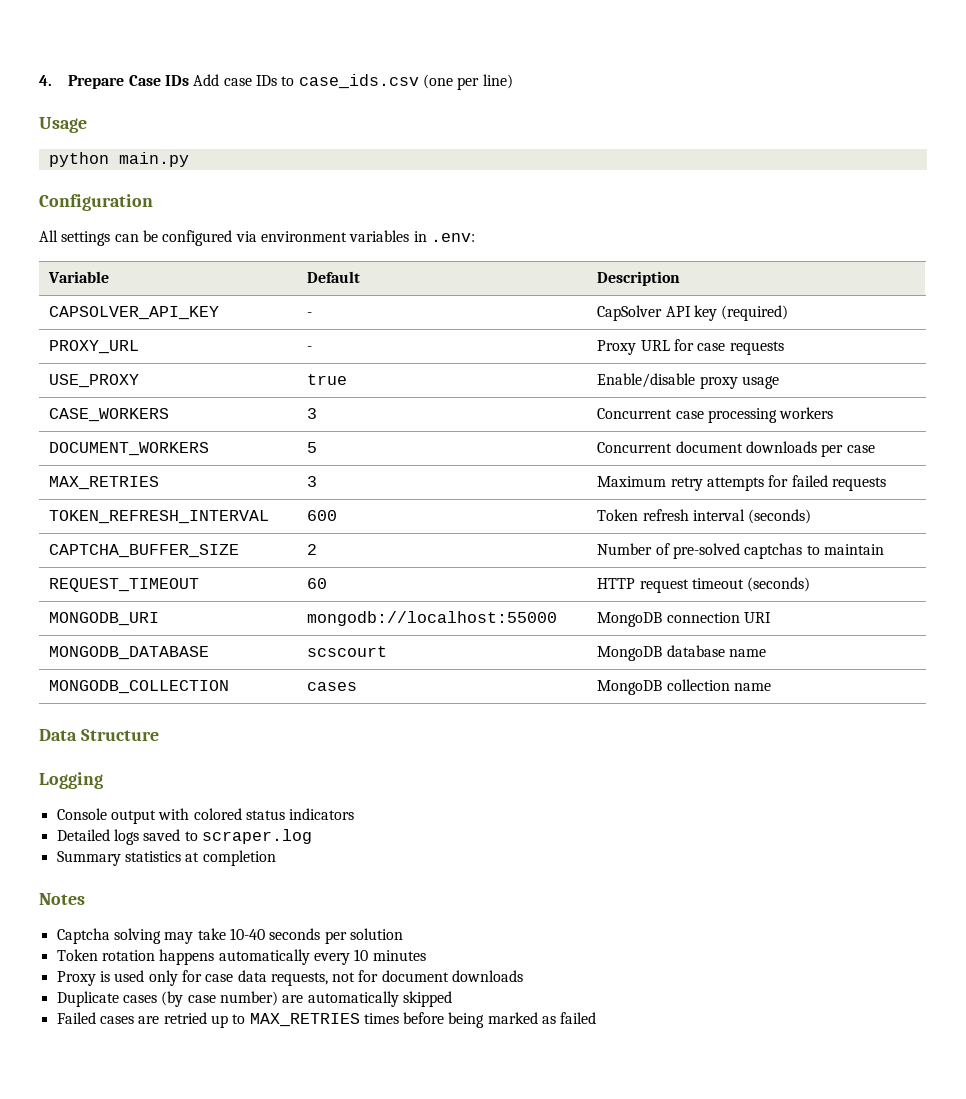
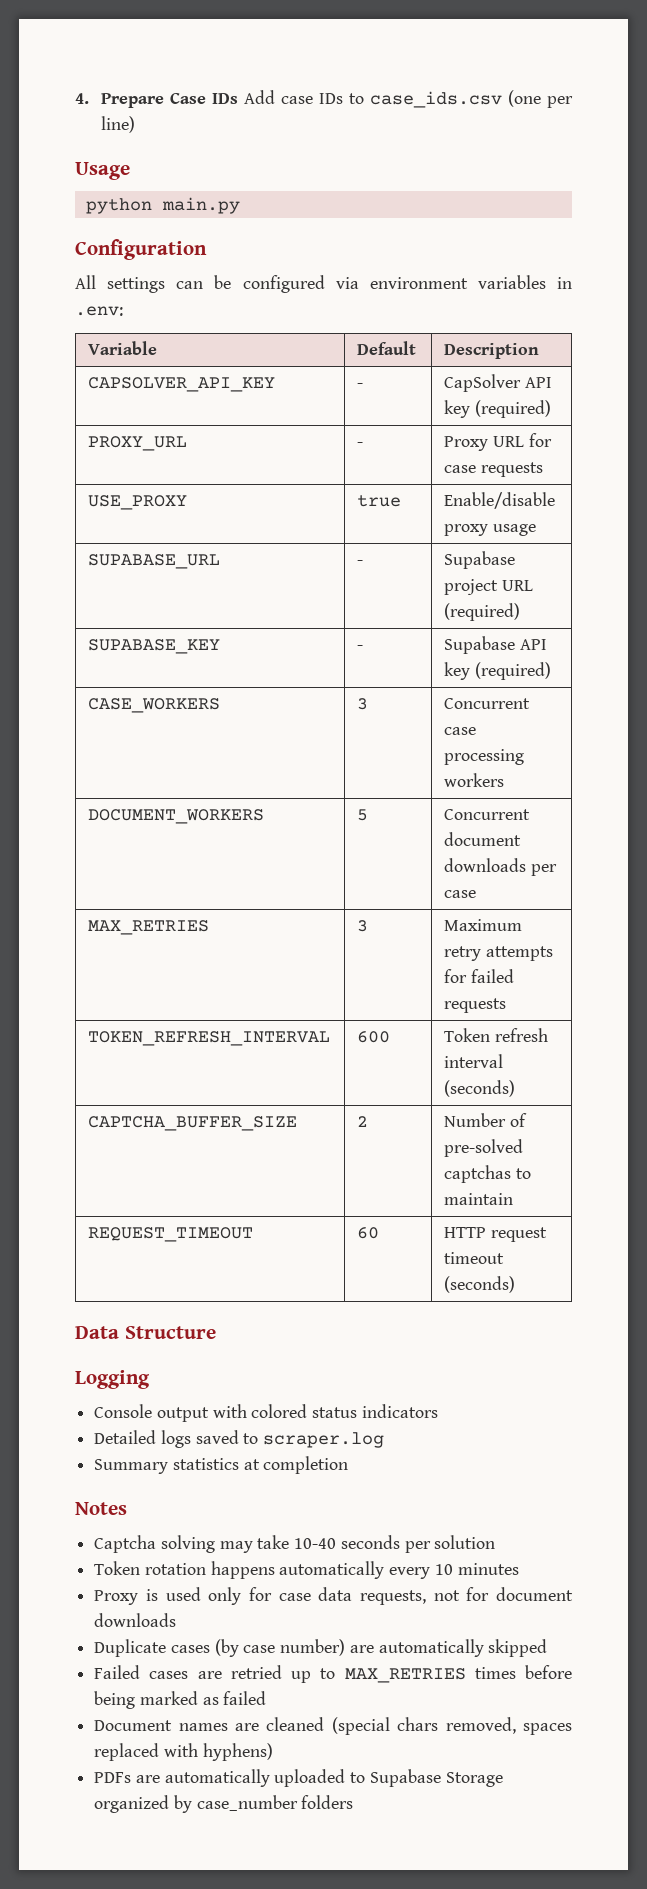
+ SUPABASE_URL | - | Supabase project URL (required)
+ SUPABASE_KEY | - | Supabase API key (required)
- MONGODB_URI | mongodb://localhost:55000 | MongoDB connection URI
- MONGODB_DATABASE | scscourt | MongoDB database name
- MONGODB_COLLECTION | cases | MongoDB collection name
+ Document names are cleaned (special chars removed, spaces replaced with hyphens)
+ PDFs are automatically uploaded to Supabase Storage organized by case_number folders

